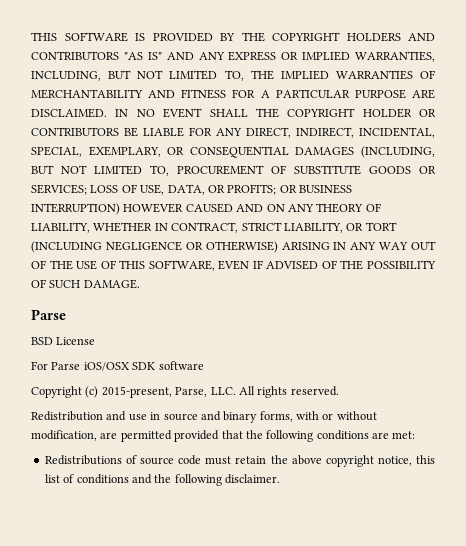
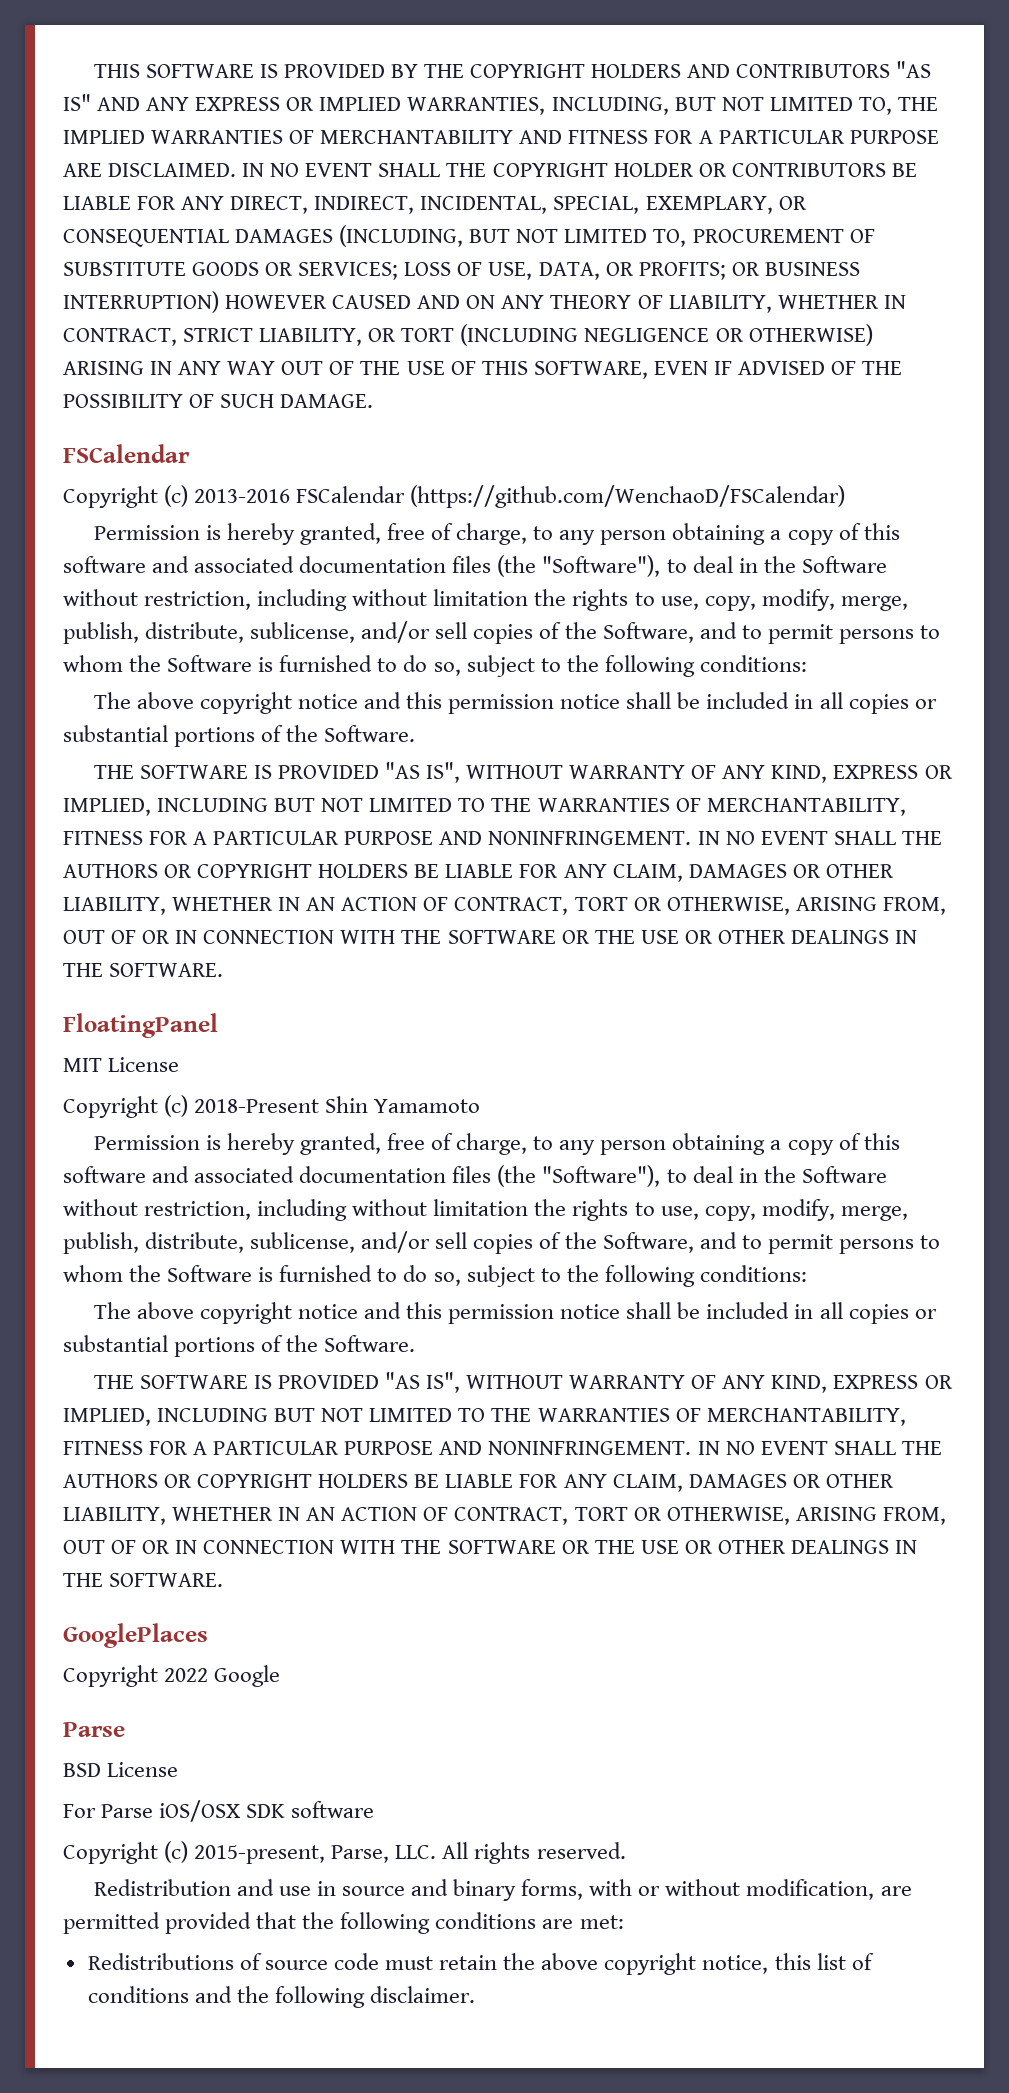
  OR BUSINESS INTERRUPTION) HOWEVER CAUSED AND ON ANY THEORY OF LIABILITY, WHETHER IN CONTRACT, STRICT LIABILITY, OR TORT (INCLUDING NEGLIGENCE OR OTHERWISE) ARISING IN ANY WAY OUT OF THE USE OF THIS SOFTWARE, EVEN IF ADVISED OF THE POSSIBILITY OF SUCH DAMAGE.
+ FSCalendar
+ Copyright (c) 2013-2016 FSCalendar (https://github.com/WenchaoD/FSCalendar)
+ Permission is hereby granted, free of charge, to any person obtaining a copy of this software and associated documentation files (the "Software"), to deal in the Software without restriction, including without limitation the rights to use, copy, modify, merge, publish, distribute, sublicense, and/or sell copies of the Software, and to permit persons to whom the Software is furnished to do so, subject to the following conditions:
+ The above copyright notice and this permission notice shall be included in all copies or substantial portions of the Software.
+ THE SOFTWARE IS PROVIDED "AS IS", WITHOUT WARRANTY OF ANY KIND, EXPRESS OR IMPLIED, INCLUDING BUT NOT LIMITED TO THE WARRANTIES OF MERCHANTABILITY, FITNESS FOR A PARTICULAR PURPOSE AND NONINFRINGEMENT. IN NO EVENT SHALL THE AUTHORS OR COPYRIGHT HOLDERS BE LIABLE FOR ANY CLAIM, DAMAGES OR OTHER LIABILITY, WHETHER IN AN ACTION OF CONTRACT, TORT OR OTHERWISE, ARISING FROM, OUT OF OR IN CONNECTION WITH THE SOFTWARE OR THE USE OR OTHER DEALINGS IN THE SOFTWARE.
+ FloatingPanel
+ MIT License
+ Copyright (c) 2018-Present Shin Yamamoto
+ Permission is hereby granted, free of charge, to any person obtaining a copy of this software and associated documentation files (the "Software"), to deal in the Software without restriction, including without limitation the rights to use, copy, modify, merge, publish, distribute, sublicense, and/or sell copies of the Software, and to permit persons to whom the Software is furnished to do so, subject to the following conditions:
+ The above copyright notice and this permission notice shall be included in all copies or substantial portions of the Software.
+ THE SOFTWARE IS PROVIDED "AS IS", WITHOUT WARRANTY OF ANY KIND, EXPRESS OR IMPLIED, INCLUDING BUT NOT LIMITED TO THE WARRANTIES OF MERCHANTABILITY, FITNESS FOR A PARTICULAR PURPOSE AND NONINFRINGEMENT. IN NO EVENT SHALL THE AUTHORS OR COPYRIGHT HOLDERS BE LIABLE FOR ANY CLAIM, DAMAGES OR OTHER LIABILITY, WHETHER IN AN ACTION OF CONTRACT, TORT OR OTHERWISE, ARISING FROM, OUT OF OR IN CONNECTION WITH THE SOFTWARE OR THE USE OR OTHER DEALINGS IN THE SOFTWARE.
+ GooglePlaces
+ Copyright 2022 Google

